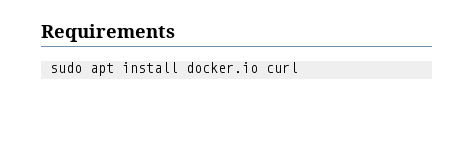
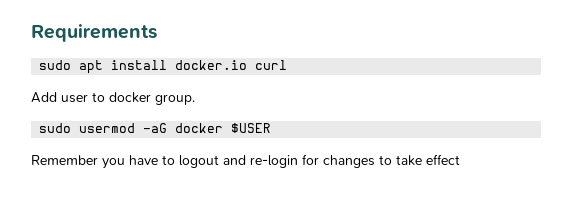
+ Add user to docker group.
+ sudo usermod -aG docker $USER
+ Remember you have to logout and re-login for changes to take effect

